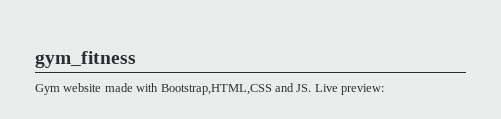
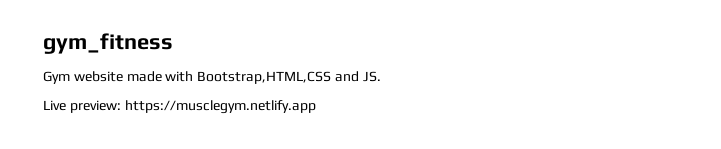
- Gym website made with Bootstrap,HTML,CSS and JS. Live preview:
+ Gym website made with Bootstrap,HTML,CSS and JS.
+ Live preview: https://musclegym.netlify.app

